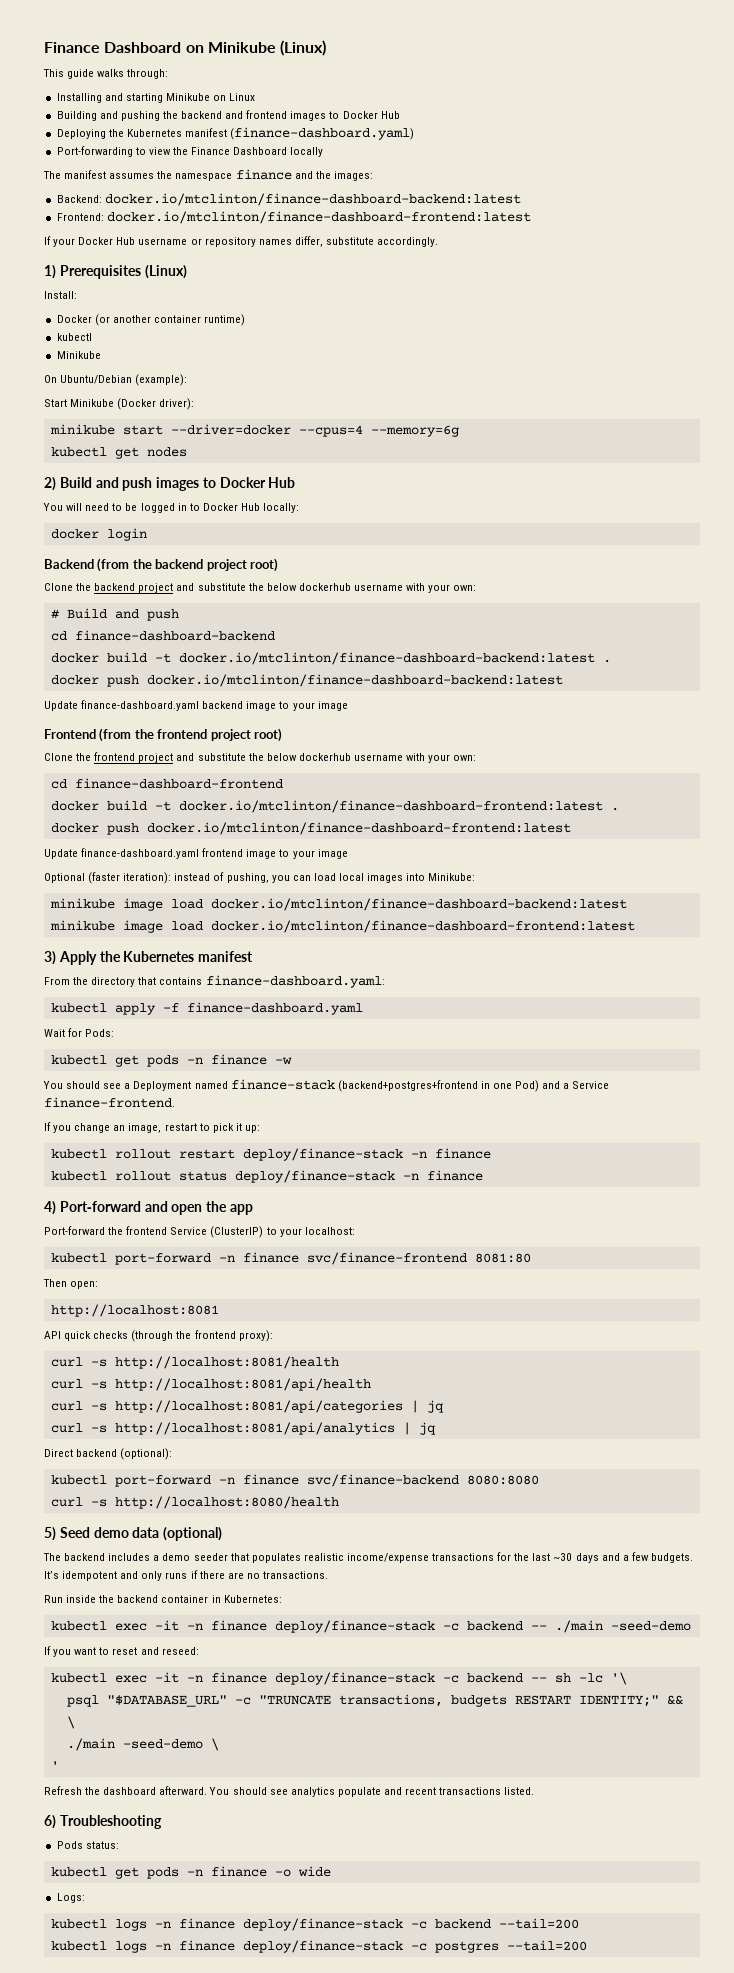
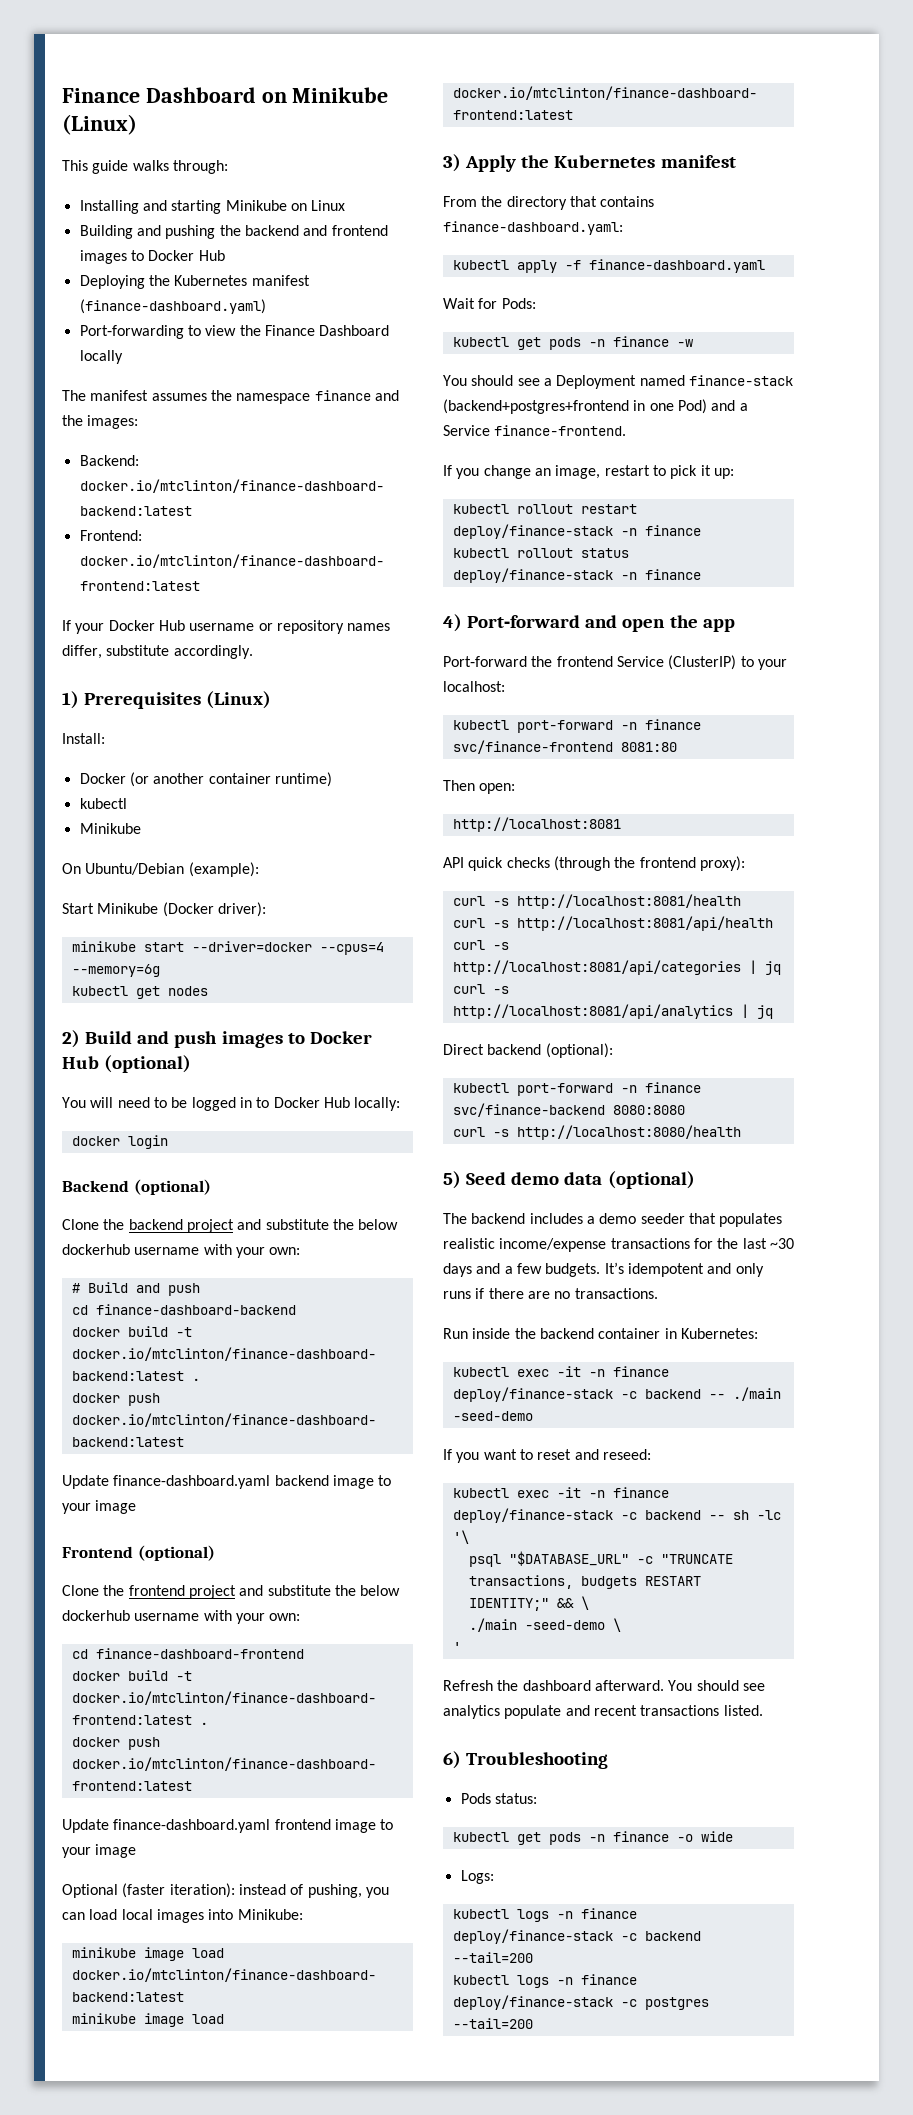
- 2) Build and push images to Docker Hub
+ 2) Build and push images to Docker Hub (optional)
- Backend (from the backend project root)
+ Backend (optional)
- Frontend (from the frontend project root)
+ Frontend (optional)

